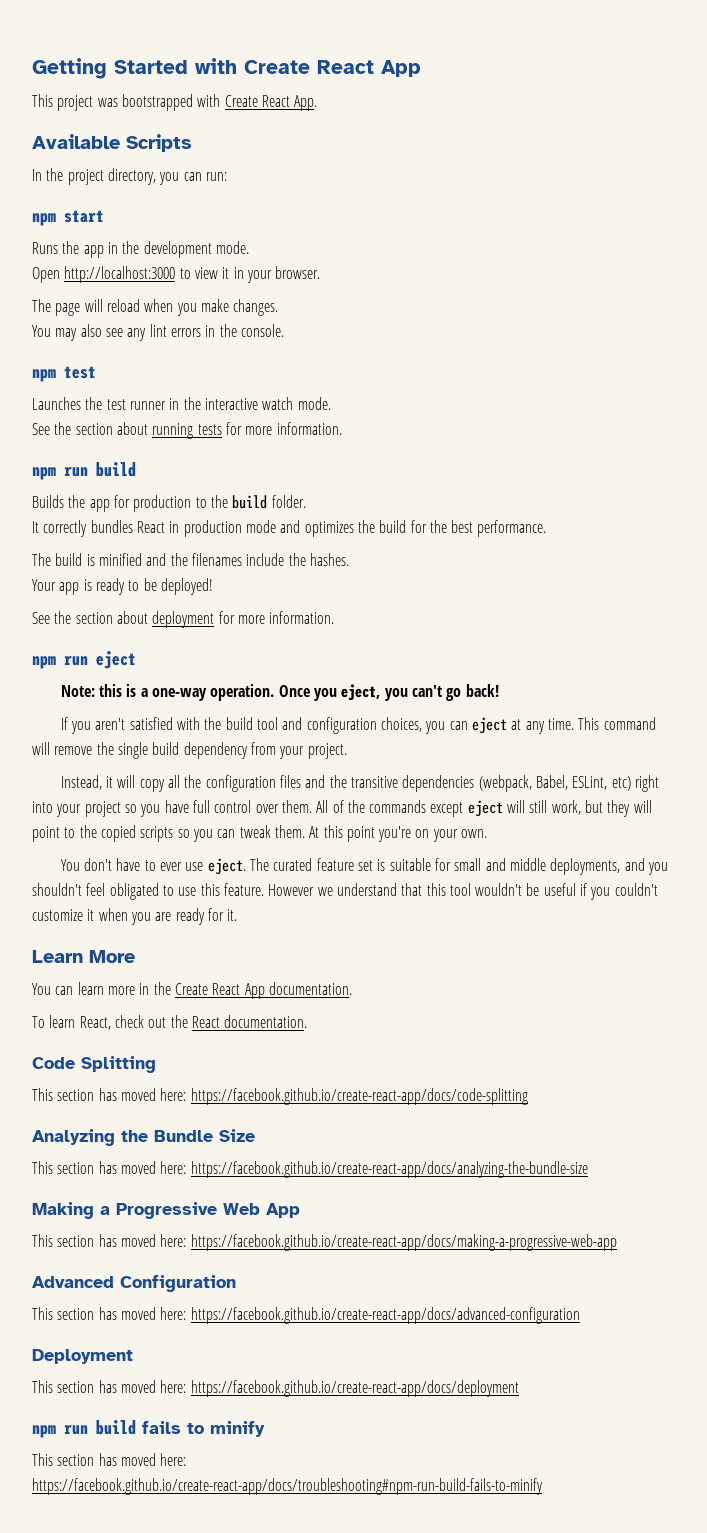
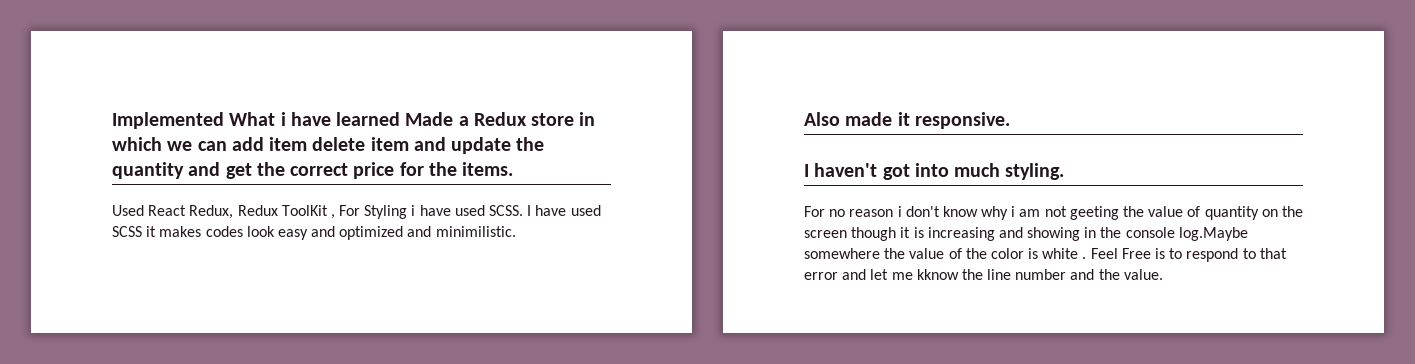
- Getting Started with Create React App
- This project was bootstrapped with Create React App.
- Available Scripts
- In the project directory, you can run:
- npm start
- Runs the app in the development mode.
- Open http://localhost:3000 to view it in your browser.
- The page will reload when you make changes.
- You may also see any lint errors in the console.
- npm test
- Launches the test runner in the interactive watch mode.
- See the section about running tests for more information.
- npm run build
- Builds the app for production to the build folder.
- It correctly bundles React in production mode and optimizes the build for the best performance.
- The build is minified and the filenames include the hashes.
- Your app is ready to be deployed!
- See the section about deployment for more information.
- npm run eject
- Note: this is a one-way operation. Once you eject, you can't go back!
- If you aren't satisfied with the build tool and configuration choices, you can eject at any time. This command will remove the single build dependency from your project.
- Instead, it will copy all the configuration files and the transitive dependencies (webpack, Babel, ESLint, etc) right into your project so you have full control over them. All of the commands except eject will still work, but they will point to the copied scripts so you can tweak them. At this point you're on your own.
- You don't have to ever use eject. The curated feature set is suitable for small and middle deployments, and you shouldn't feel obligated to use this feature. However we understand that this tool wouldn't be useful if you couldn't customize it when you are ready for it.
- Learn More
- You can learn more in the Create React App documentation.
- To learn React, check out the React documentation.
- Code Splitting
- This section has moved here: https://facebook.github.io/create-react-app/docs/code-splitting
- Analyzing the Bundle Size
- This section has moved here: https://facebook.github.io/create-react-app/docs/analyzing-the-bundle-size
- Making a Progressive Web App
- This section has moved here: https://facebook.github.io/create-react-app/docs/making-a-progressive-web-app
- Advanced Configuration
- This section has moved here: https://facebook.github.io/create-react-app/docs/advanced-configuration
- Deployment
- This section has moved here: https://facebook.github.io/create-react-app/docs/deployment
- npm run build fails to minify
- This section has moved here: https://facebook.github.io/create-react-app/docs/troubleshooting#npm-run-build-fails-to-minify
+ Implemented What i have learned Made a Redux store in which we can add item delete item and update the quantity and get the correct price for the items.
+ Used React Redux, Redux ToolKit , For Styling i have used SCSS. I have used SCSS it makes codes look easy and optimized and minimilistic.
+ Also made it responsive.
+ I haven't got into much styling.
+ For no reason i don't know why i am not geeting the value of quantity on the screen though it is increasing and showing in the console log.Maybe somewhere the value of the color is white . Feel Free is to respond to that error and let me kknow the line number and the value.

